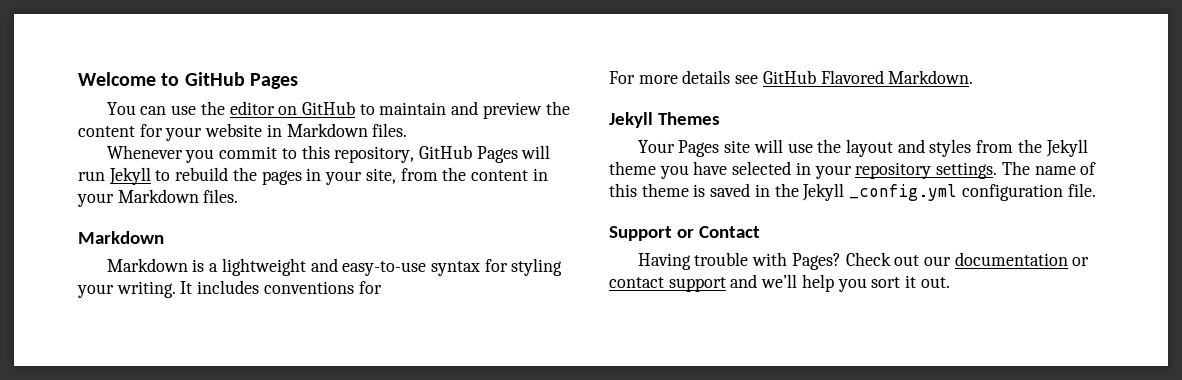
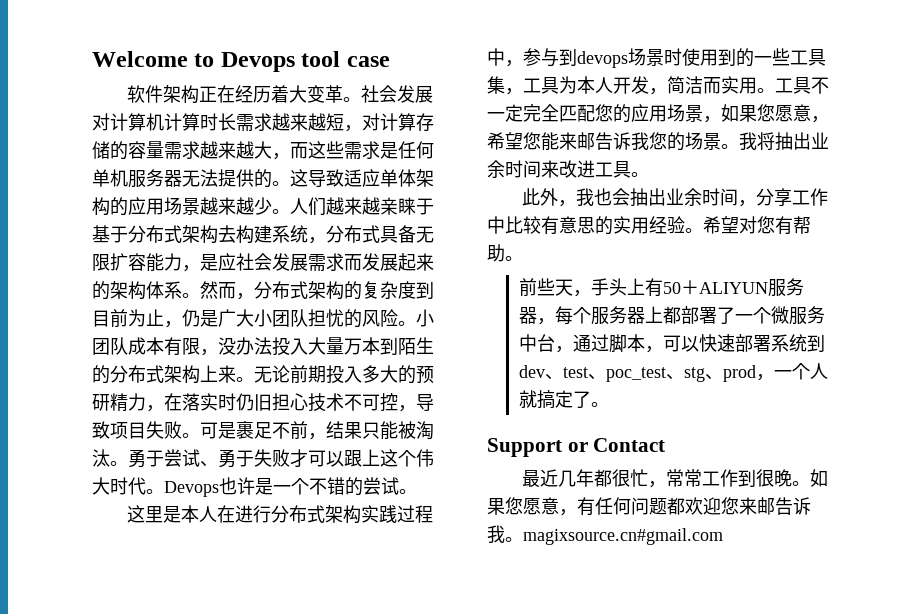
- Welcome to GitHub Pages
- You can use the editor on GitHub to maintain and preview the content for your website in Markdown files.
- Whenever you commit to this repository, GitHub Pages will run Jekyll to rebuild the pages in your site, from the content in your Markdown files.
- Markdown
- Markdown is a lightweight and easy-to-use syntax for styling your writing. It includes conventions for
- For more details see GitHub Flavored Markdown.
- Jekyll Themes
- Your Pages site will use the layout and styles from the Jekyll theme you have selected in your repository settings. The name of this theme is saved in the Jekyll _config.yml configuration file.
+ Welcome to Devops tool case
+ 软件架构正在经历着大变革。社会发展对计算机计算时长需求越来越短，对计算存储的容量需求越来越大，而这些需求是任何单机服务器无法提供的。这导致适应单体架构的应用场景越来越少。人们越来越亲睐于基于分布式架构去构建系统，分布式具备无限扩容能力，是应社会发展需求而发展起来的架构体系。然而，分布式架构的复杂度到目前为止，仍是广大小团队担忧的风险。小团队成本有限，没办法投入大量万本到陌生的分布式架构上来。无论前期投入多大的预研精力，在落实时仍旧担心技术不可控，导致项目失败。可是裹足不前，结果只能被淘汰。勇于尝试、勇于失败才可以跟上这个伟大时代。Devops也许是一个不错的尝试。
+ 这里是本人在进行分布式架构实践过程中，参与到devops场景时使用到的一些工具集，工具为本人开发，简洁而实用。工具不一定完全匹配您的应用场景，如果您愿意，希望您能来邮告诉我您的场景。我将抽出业余时间来改进工具。
+ 此外，我也会抽出业余时间，分享工作中比较有意思的实用经验。希望对您有帮助。
+ 前些天，手头上有50＋ALIYUN服务器，每个服务器上都部署了一个微服务中台，通过脚本，可以快速部署系统到dev、test、poc_test、stg、prod，一个人就搞定了。
  Support or Contact
- Having trouble with Pages? Check out our documentation or contact support and we’ll help you sort it out.
+ 最近几年都很忙，常常工作到很晚。如果您愿意，有任何问题都欢迎您来邮告诉我。magixsource.cn#gmail.com

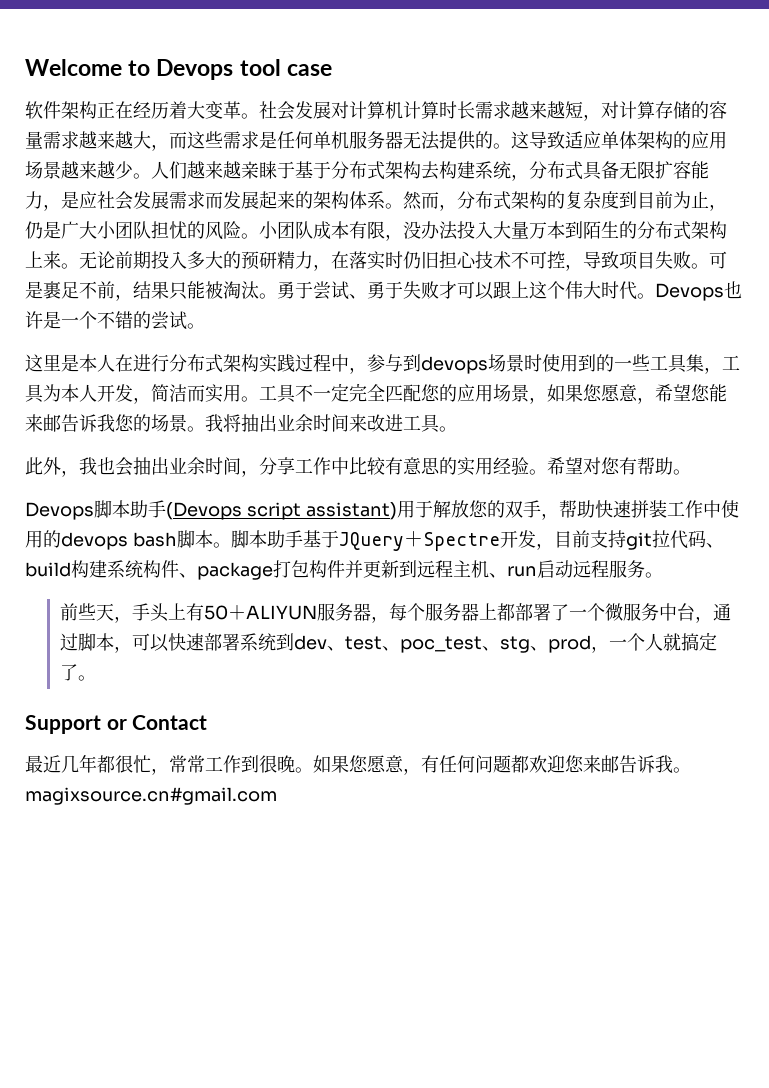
+ Devops脚本助手(Devops script assistant)用于解放您的双手，帮助快速拼装工作中使用的devops bash脚本。脚本助手基于JQuery＋Spectre开发，目前支持git拉代码、build构建系统构件、package打包构件并更新到远程主机、run启动远程服务。

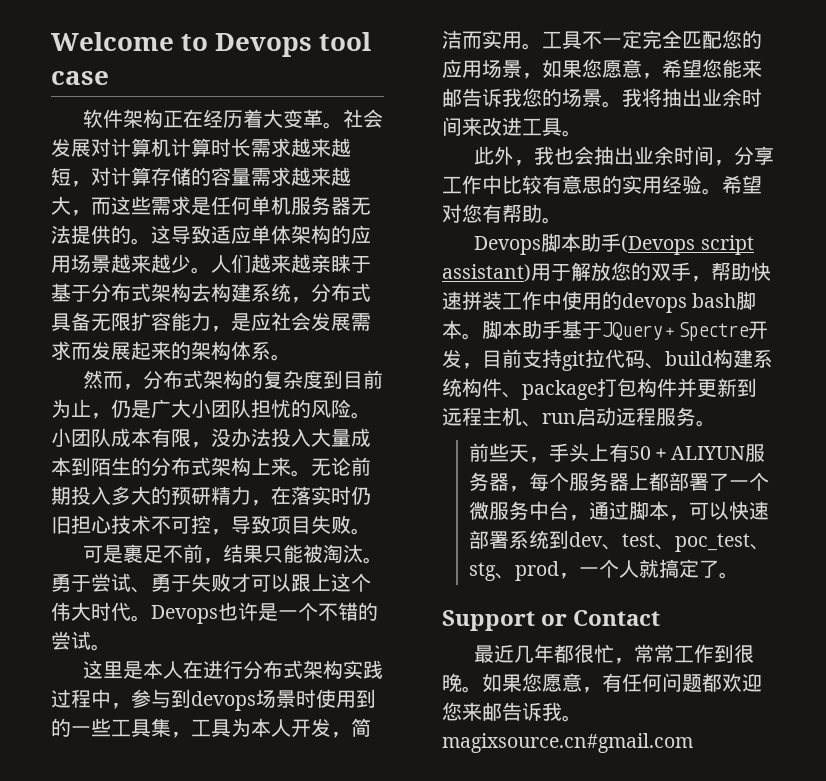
- 人们越来越亲睐于基于分布式架构去构建系统，分布式具备无限扩容能力，是应社会发展需求而发展起来的架构体系。然而，分布式架构的复杂度到目前为止，仍是广大小团队担忧的风险。
+ 人们越来越亲睐于基于分布式架构去构建系统，分布式具备无限扩容能力，是应社会发展需求而发展起来的架构体系。
+ 然而，分布式架构的复杂度到目前为止，仍是广大小团队担忧的风险。
- 小团队成本有限，没办法投入大量万本到陌生的分布式架构上来。
+ 小团队成本有限，没办法投入大量成本到陌生的分布式架构上来。
- 无论前期投入多大的预研精力，在落实时仍旧担心技术不可控，导致项目失败。可是裹足不前，结果只能被淘汰。
+ 无论前期投入多大的预研精力，在落实时仍旧担心技术不可控，导致项目失败。
+ 可是裹足不前，结果只能被淘汰。

